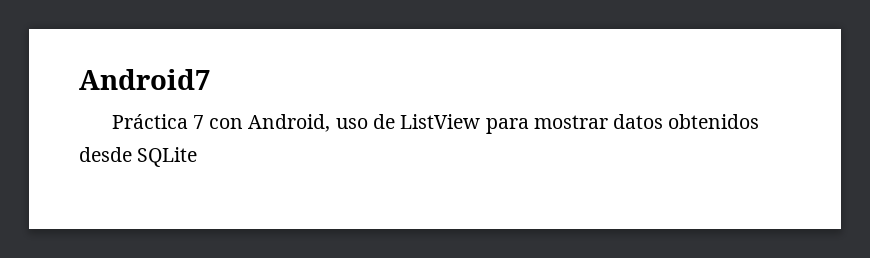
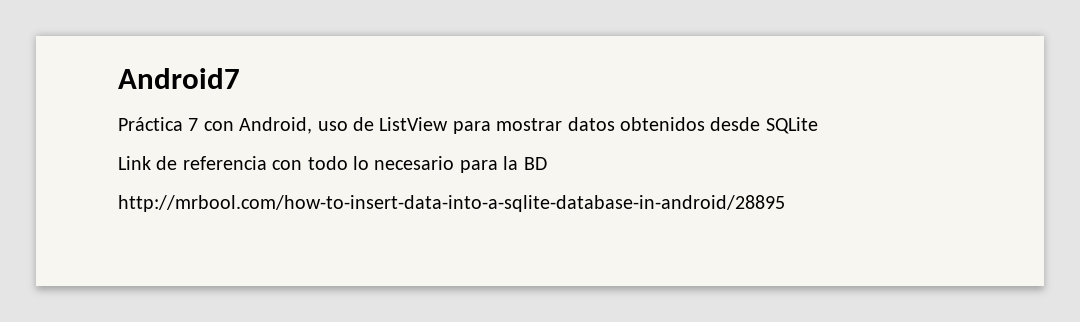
+ Link de referencia con todo lo necesario para la BD
+ http://mrbool.com/how-to-insert-data-into-a-sqlite-database-in-android/28895

